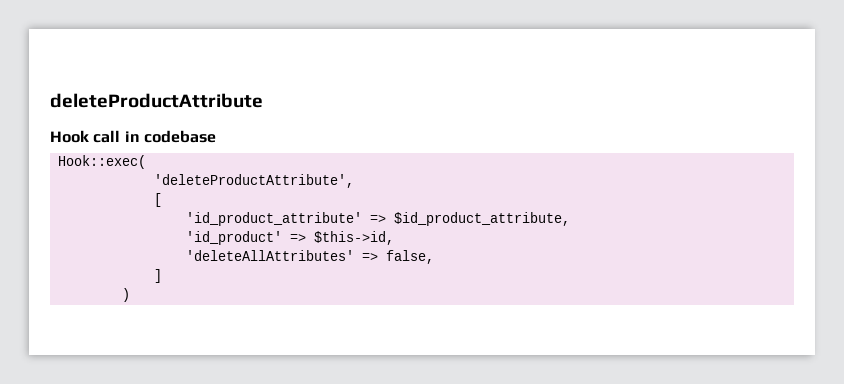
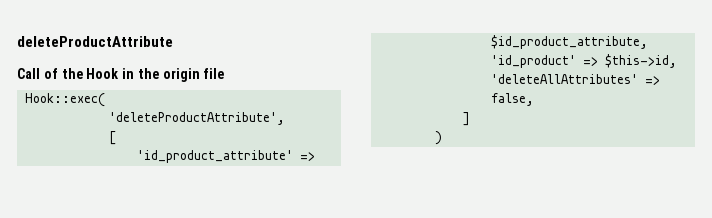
- Hook call in codebase
+ Call of the Hook in the origin file

